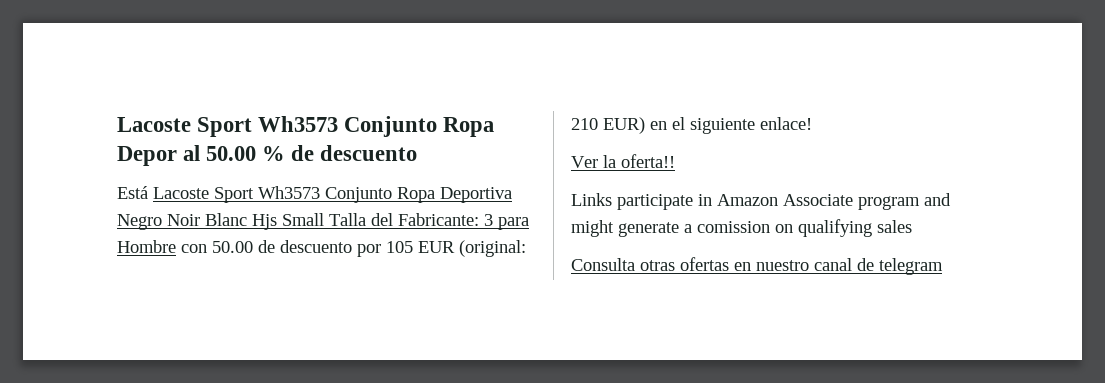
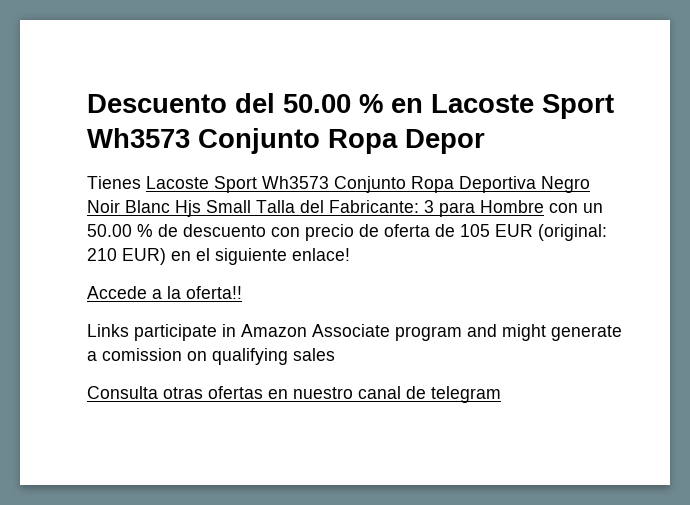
- Lacoste Sport Wh3573 Conjunto Ropa Depor al 50.00 % de descuento
- Está Lacoste Sport Wh3573 Conjunto Ropa Deportiva Negro Noir Blanc Hjs Small Talla del Fabricante: 3 para Hombre con 50.00 de descuento por 105 EUR (original: 210 EUR) en el siguiente enlace!
+ Descuento del 50.00 % en Lacoste Sport Wh3573 Conjunto Ropa Depor
+ Tienes Lacoste Sport Wh3573 Conjunto Ropa Deportiva Negro Noir Blanc Hjs Small Talla del Fabricante: 3 para Hombre con un 50.00 % de descuento con precio de oferta de 105 EUR (original: 210 EUR) en el siguiente enlace!
- Ver la oferta!!
+ Accede a la oferta!!

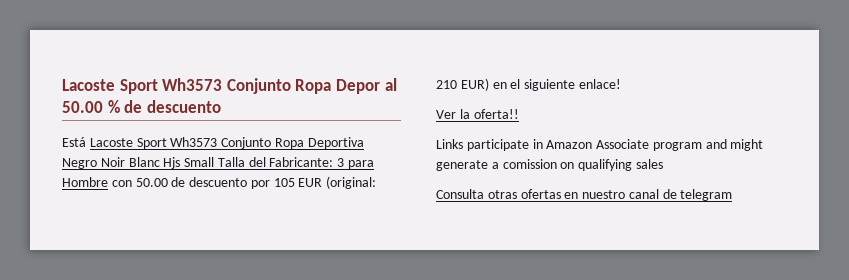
- Descuento del 50.00 % en Lacoste Sport Wh3573 Conjunto Ropa Depor
- Tienes Lacoste Sport Wh3573 Conjunto Ropa Deportiva Negro Noir Blanc Hjs Small Talla del Fabricante: 3 para Hombre con un 50.00 % de descuento con precio de oferta de 105 EUR (original: 210 EUR) en el siguiente enlace!
+ Lacoste Sport Wh3573 Conjunto Ropa Depor al 50.00 % de descuento
+ Está Lacoste Sport Wh3573 Conjunto Ropa Deportiva Negro Noir Blanc Hjs Small Talla del Fabricante: 3 para Hombre con 50.00 de descuento por 105 EUR (original: 210 EUR) en el siguiente enlace!
- Accede a la oferta!!
+ Ver la oferta!!

